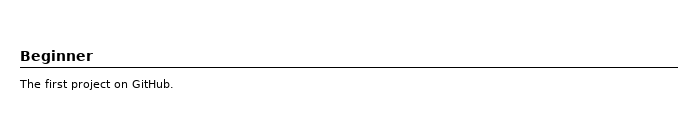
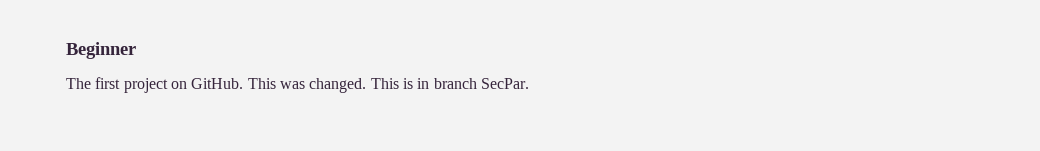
+ This was changed. This is in branch SecPar.

